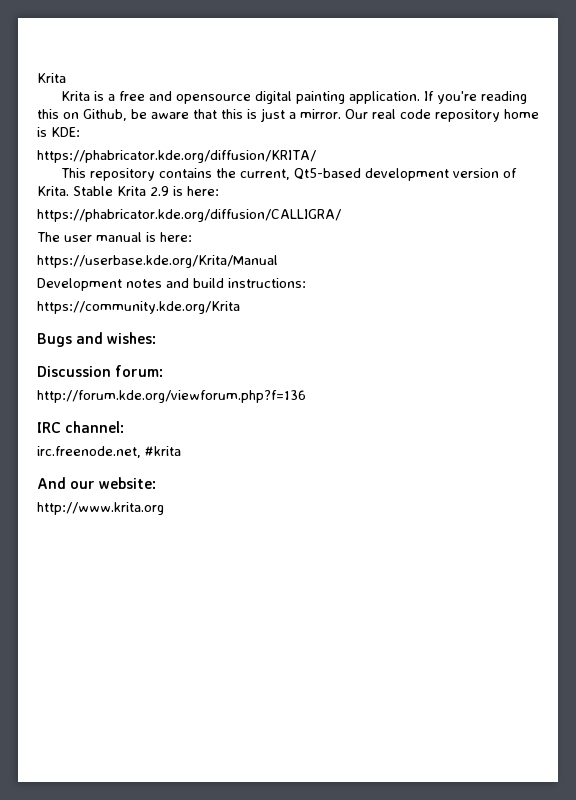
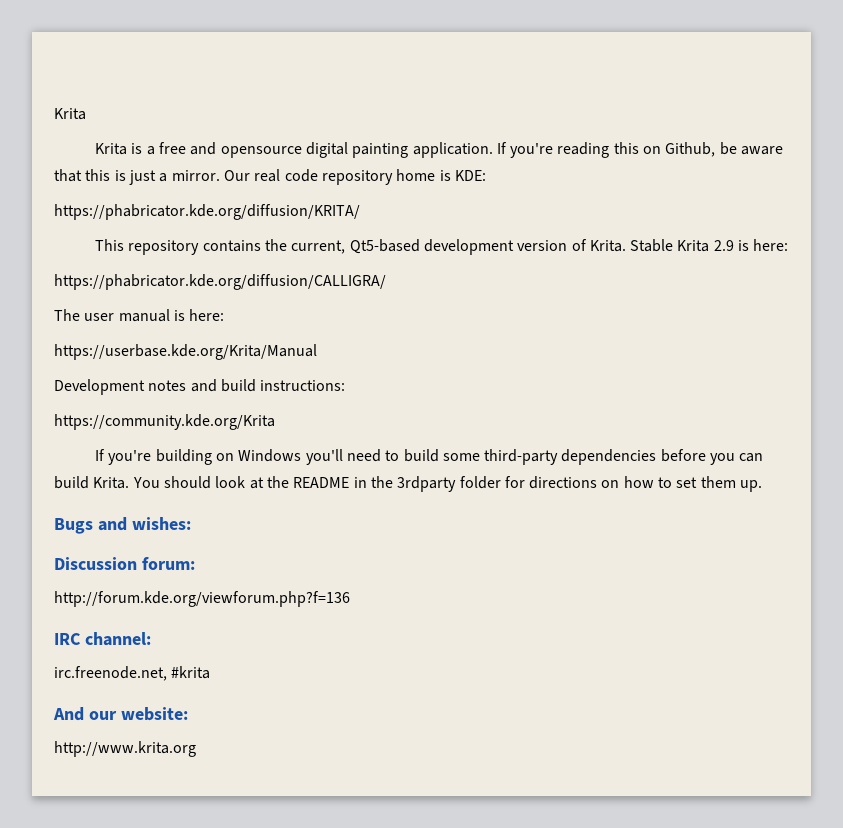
+ If you're building on Windows you'll need to build some third-party dependencies before you can build Krita. You should look at the README in the 3rdparty folder for directions on how to set them up.

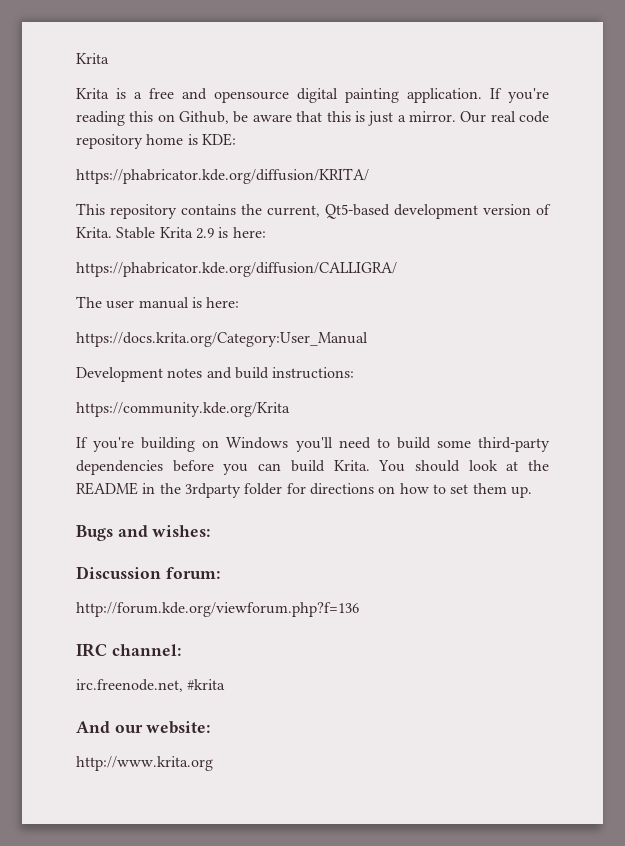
- https://userbase.kde.org/Krita/Manual
+ https://docs.krita.org/Category:User_Manual

